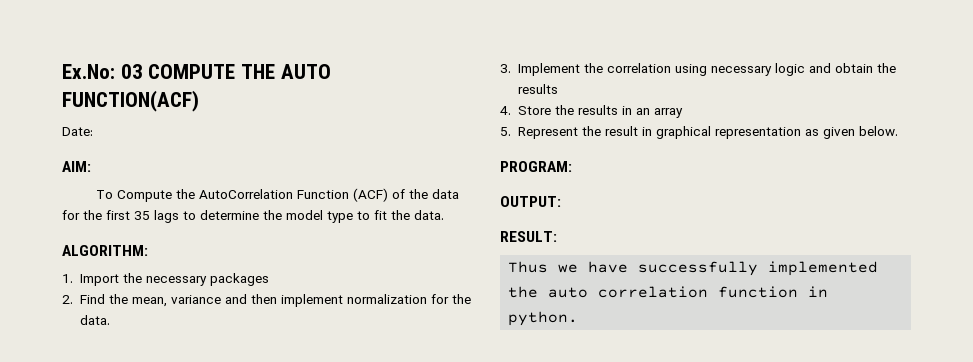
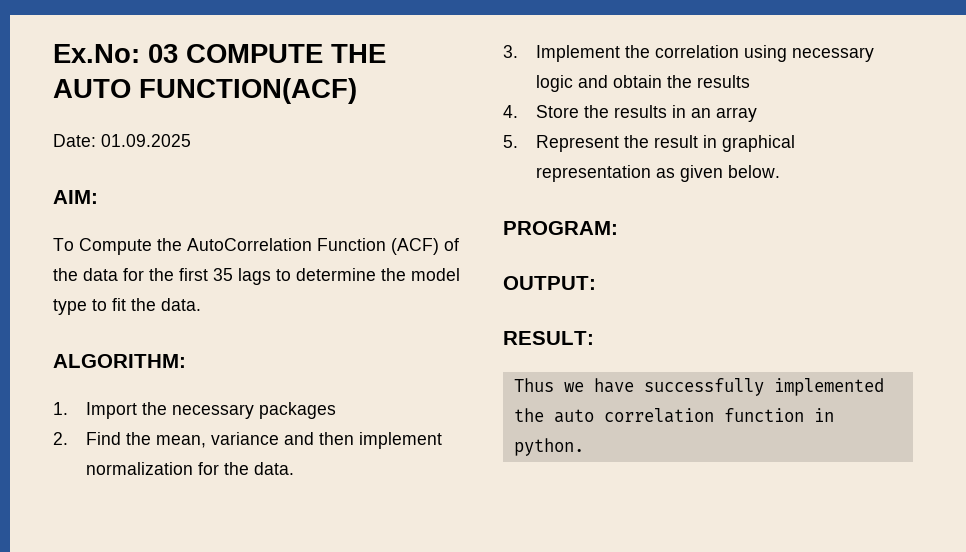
- Date:
+ Date: 01.09.2025

